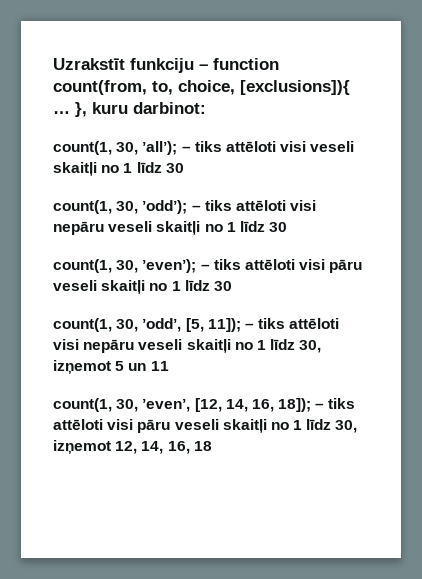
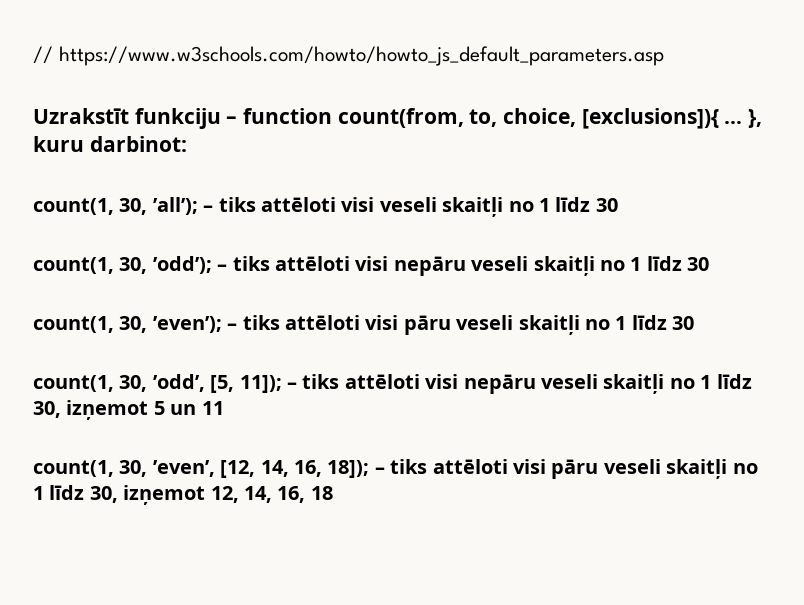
+ // https://www.w3schools.com/howto/howto_js_default_parameters.asp

